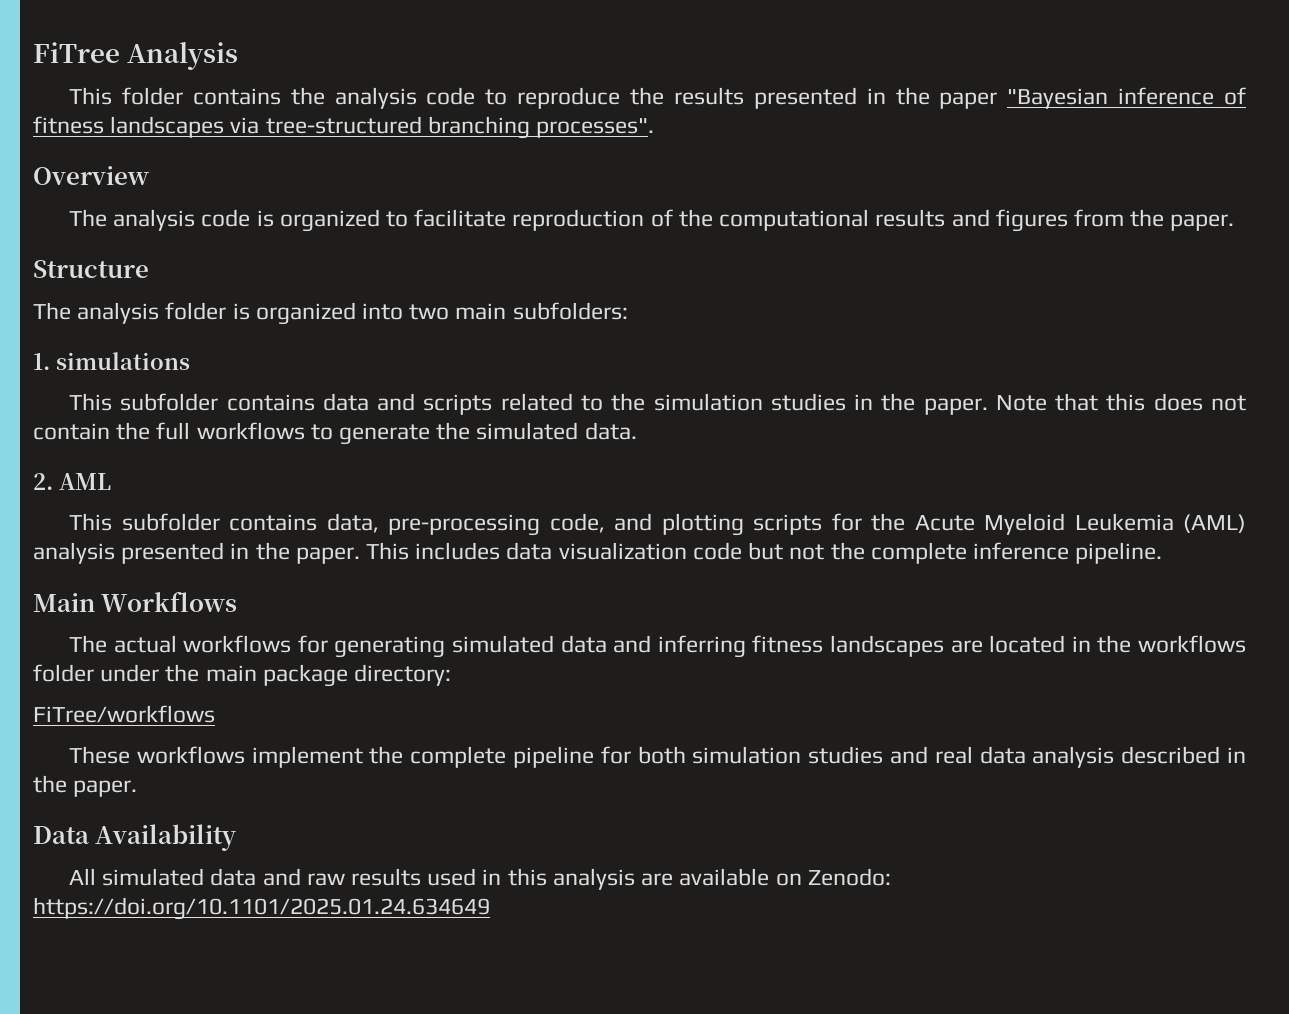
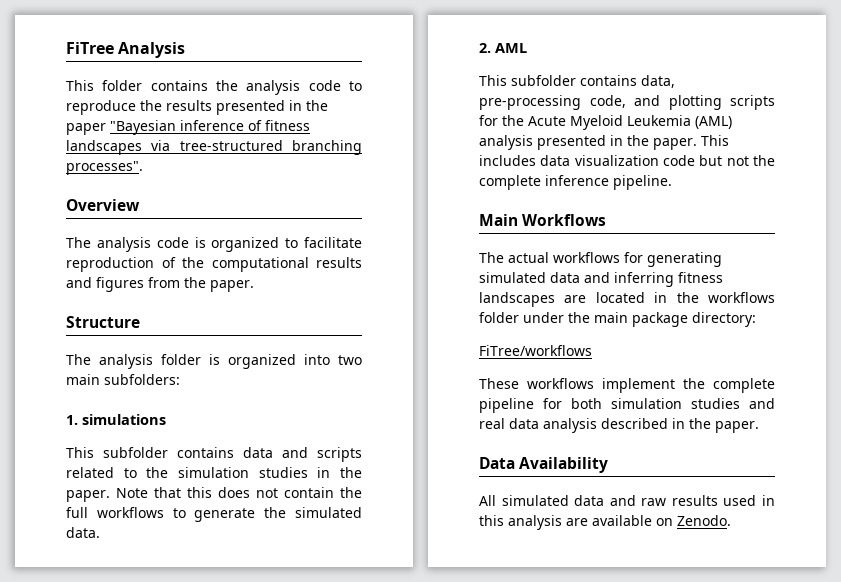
- All simulated data and raw results used in this analysis are available on Zenodo: https://doi.org/10.1101/2025.01.24.634649
+ All simulated data and raw results used in this analysis are available on Zenodo.

